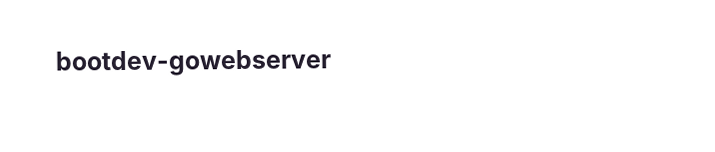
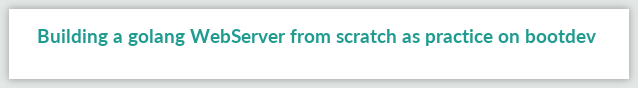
- bootdev-gowebserver
+ Building a golang WebServer from scratch as practice on bootdev

